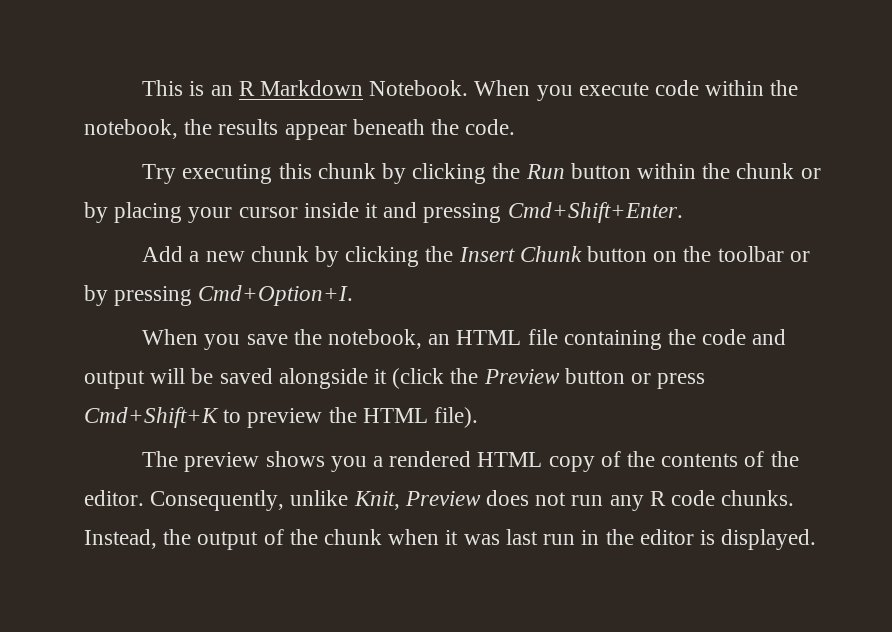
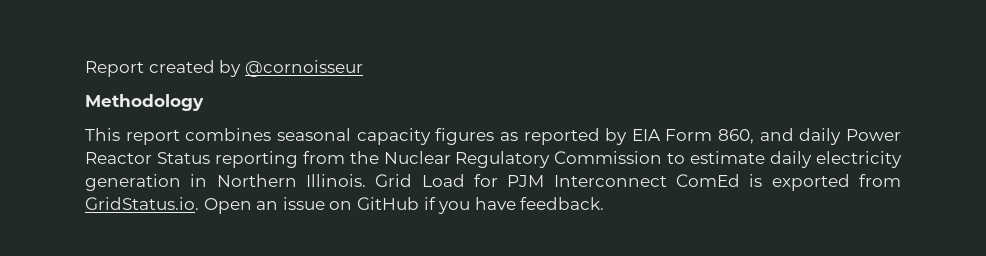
- This is an R Markdown Notebook. When you execute code within the notebook, the results appear beneath the code.
- Try executing this chunk by clicking the Run button within the chunk or by placing your cursor inside it and pressing Cmd+Shift+Enter.
- Add a new chunk by clicking the Insert Chunk button on the toolbar or by pressing Cmd+Option+I.
- When you save the notebook, an HTML file containing the code and output will be saved alongside it (click the Preview button or press Cmd+Shift+K to preview the HTML file).
- The preview shows you a rendered HTML copy of the contents of the editor. Consequently, unlike Knit, Preview does not run any R code chunks. Instead, the output of the chunk when it was last run in the editor is displayed.
+ Report created by @cornoisseur
+ Methodology
+ This report combines seasonal capacity figures as reported by EIA Form 860, and daily Power Reactor Status reporting from the Nuclear Regulatory Commission to estimate daily electricity generation in Northern Illinois. Grid Load for PJM Interconnect ComEd is exported from GridStatus.io. Open an issue on GitHub if you have feedback.

